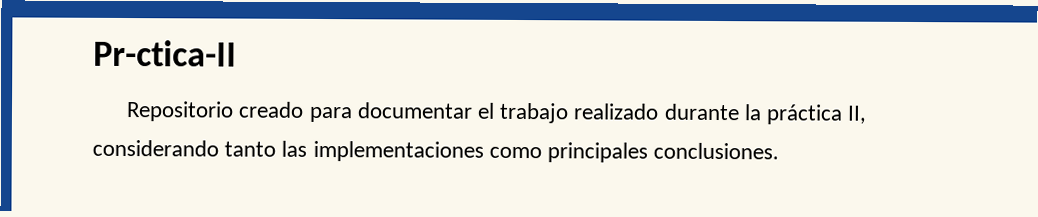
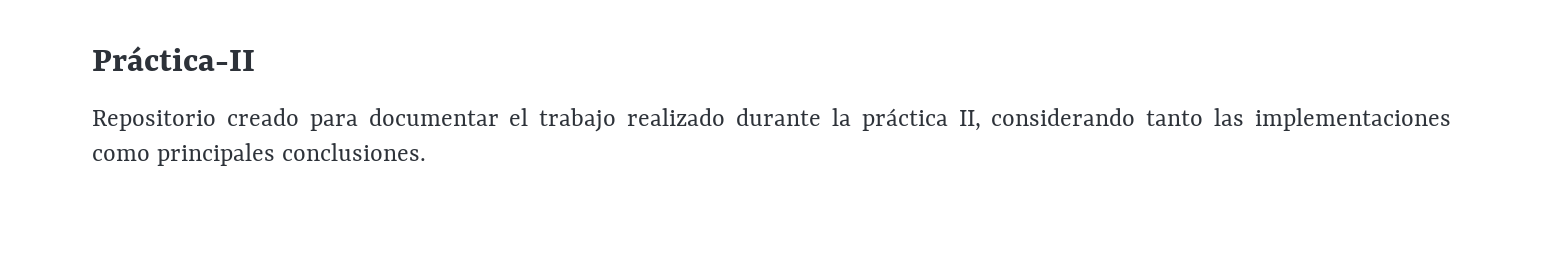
- Pr-ctica-II
+ Práctica-II

